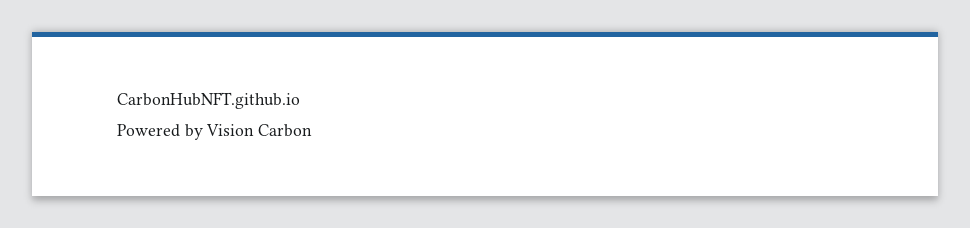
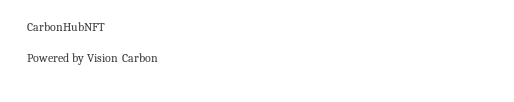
- CarbonHubNFT.github.io
+ CarbonHubNFT

